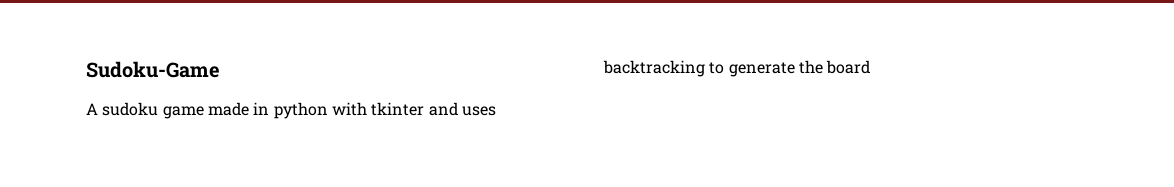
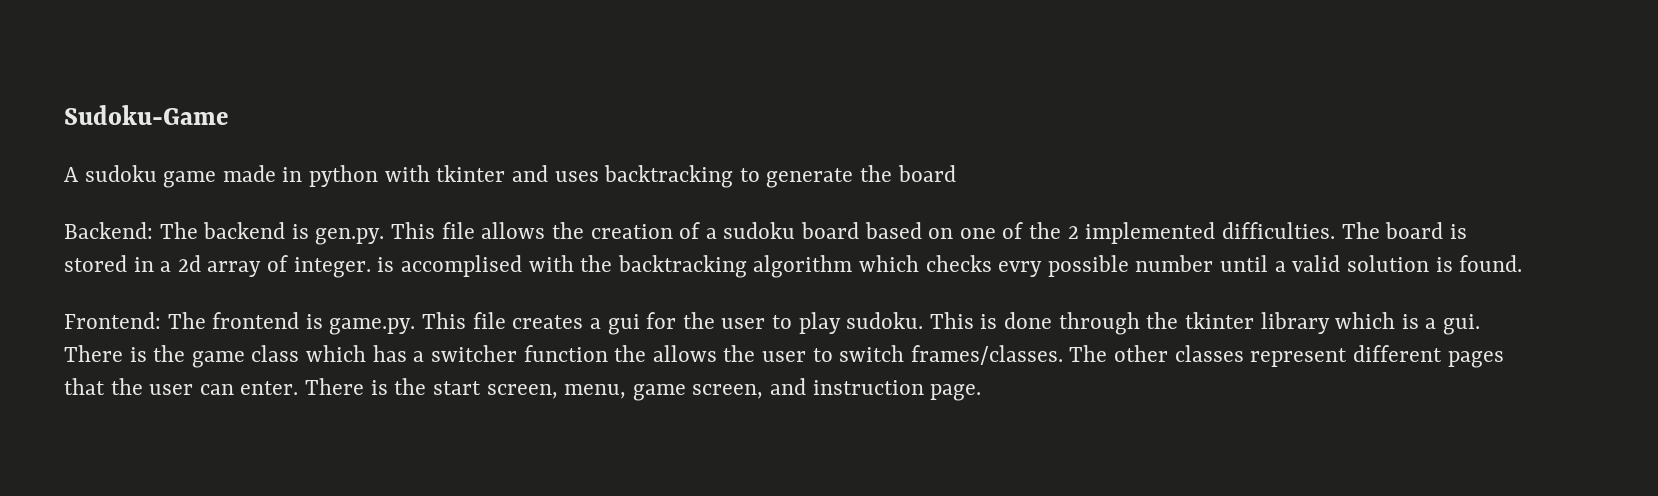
+ Backend: The backend is gen.py. This file allows the creation of a sudoku board based on one of the 2 implemented difficulties. The board is stored in a 2d array of integer. is accomplised with the backtracking algorithm which checks evry possible number until a valid solution is found.
+ Frontend: The frontend is game.py. This file creates a gui for the user to play sudoku. This is done through the tkinter library which is a gui. There is the game class which has a switcher function the allows the user to switch frames/classes. The other classes represent different pages that the user can enter. There is the start screen, menu, game screen, and instruction page.

